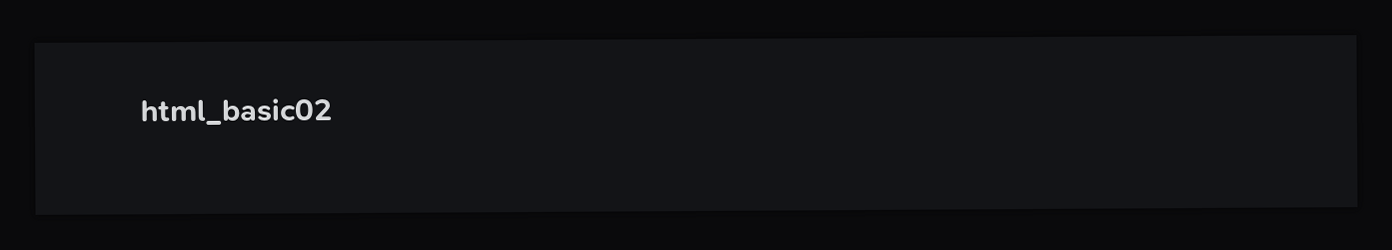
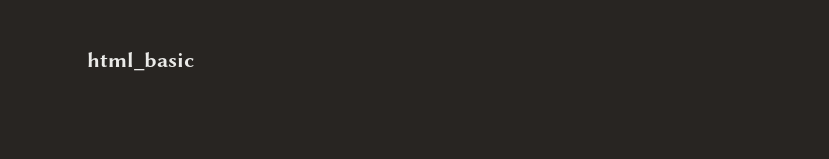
- html_basic02
+ html_basic

